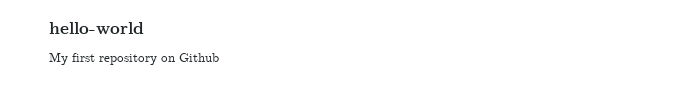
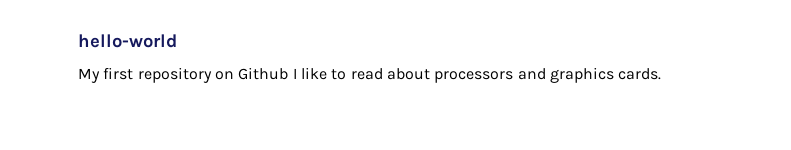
- My first repository on Github
+ My first repository on Github I like to read about processors and graphics cards.

